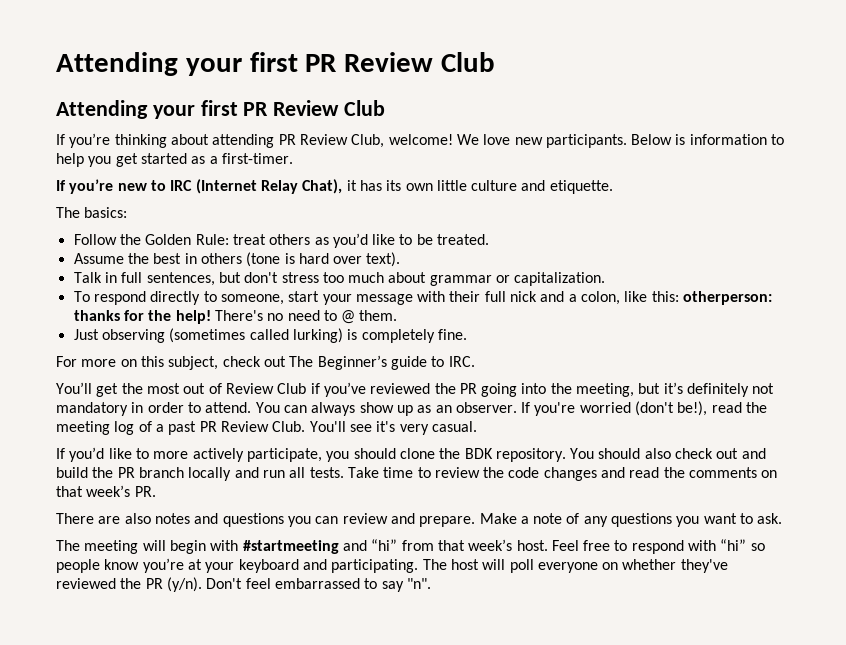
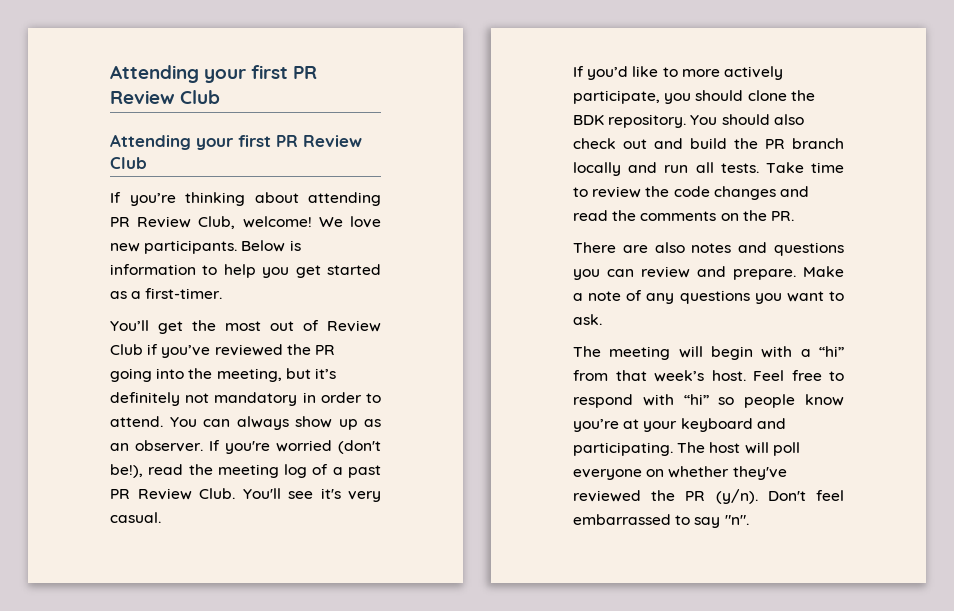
- If you’re new to IRC (Internet Relay Chat), it has its own little culture and etiquette.
- The basics:
- Follow the Golden Rule: treat others as you’d like to be treated.
- Assume the best in others (tone is hard over text).
- Talk in full sentences, but don't stress too much about grammar or capitalization.
- To respond directly to someone, start your message with their full nick and a colon, like this: otherperson: thanks for the help! There's no need to @ them.
- Just observing (sometimes called lurking) is completely fine.
- For more on this subject, check out The Beginner’s guide to IRC.
- Take time to review the code changes and read the comments on that week’s PR.
+ Take time to review the code changes and read the comments on the PR.
- The meeting will begin with #startmeeting and “hi” from that week’s host.
+ The meeting will begin with a “hi” from that week’s host.

